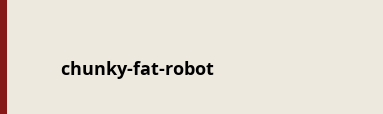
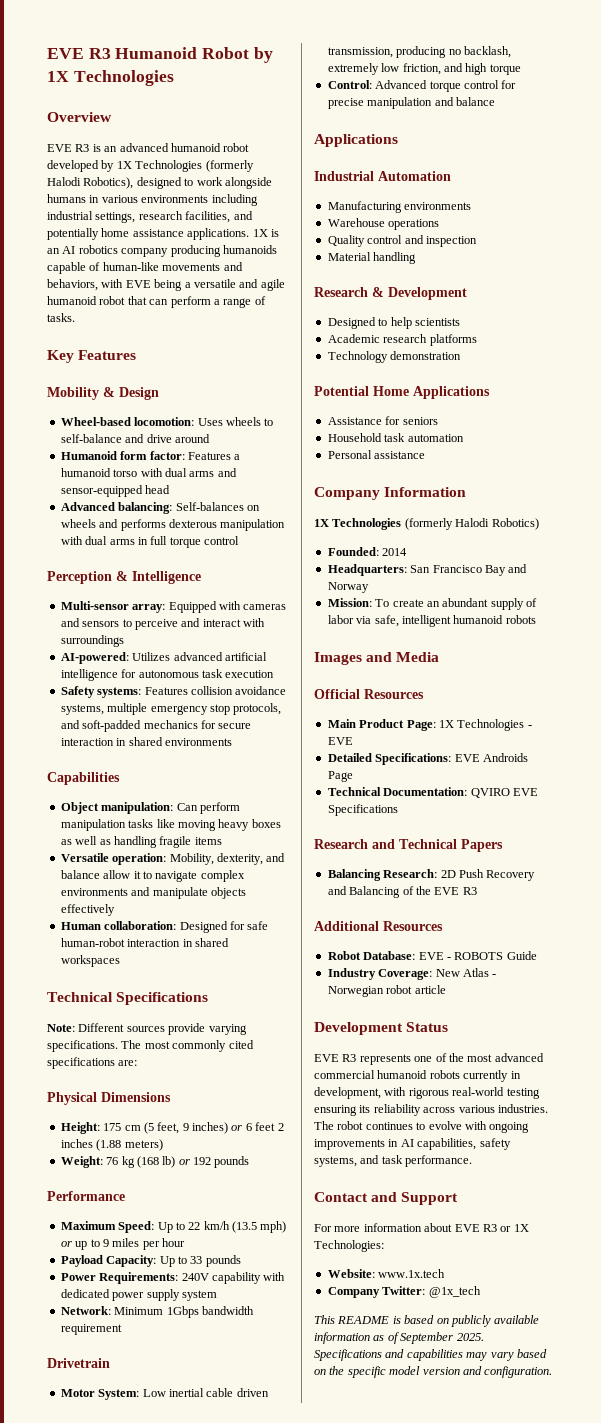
- chunky-fat-robot
+ EVE R3 Humanoid Robot by 1X Technologies
+ Overview
+ EVE R3 is an advanced humanoid robot developed by 1X Technologies (formerly Halodi Robotics), designed to work alongside humans in various environments including industrial settings, research facilities, and potentially home assistance applications. 1X is an AI robotics company producing humanoids capable of human-like movements and behaviors, with EVE being a versatile and agile humanoid robot that can perform a range of tasks.
+ Key Features
+ Mobility & Design
+ Wheel-based locomotion: Uses wheels to self-balance and drive around
+ Humanoid form factor: Features a humanoid torso with dual arms and sensor-equipped head
+ Advanced balancing: Self-balances on wheels and performs dexterous manipulation with dual arms in full torque control
+ Perception & Intelligence
+ Multi-sensor array: Equipped with cameras and sensors to perceive and interact with surroundings
+ AI-powered: Utilizes advanced artificial intelligence for autonomous task execution
+ Safety systems: Features collision avoidance systems, multiple emergency stop protocols, and soft-padded mechanics for secure interaction in shared environments
+ Capabilities
+ Object manipulation: Can perform manipulation tasks like moving heavy boxes as well as handling fragile items
+ Versatile operation: Mobility, dexterity, and balance allow it to navigate complex environments and manipulate objects effectively
+ Human collaboration: Designed for safe human-robot interaction in shared workspaces
+ Technical Specifications
+ Note: Different sources provide varying specifications. The most commonly cited specifications are:
+ Physical Dimensions
+ Height: 175 cm (5 feet, 9 inches) or 6 feet 2 inches (1.88 meters)
+ Weight: 76 kg (168 lb) or 192 pounds
+ Performance
+ Maximum Speed: Up to 22 km/h (13.5 mph) or up to 9 miles per hour
+ Payload Capacity: Up to 33 pounds
+ Power Requirements: 240V capability with dedicated power supply system
+ Network: Minimum 1Gbps bandwidth requirement
+ Drivetrain
+ Motor System: Low inertial cable driven transmission, producing no backlash, extremely low friction, and high torque
+ Control: Advanced torque control for precise manipulation and balance
+ Applications
+ Industrial Automation
+ Manufacturing environments
+ Warehouse operations
+ Quality control and inspection
+ Material handling
+ Research & Development
+ Designed to help scientists
+ Academic research platforms
+ Technology demonstration
+ Potential Home Applications
+ Assistance for seniors
+ Household task automation
+ Personal assistance
+ Company Information
+ 1X Technologies (formerly Halodi Robotics)
+ Founded: 2014
+ Headquarters: San Francisco Bay and Norway
+ Mission: To create an abundant supply of labor via safe, intelligent humanoid robots
+ Images and Media
+ Official Resources
+ Main Product Page: 1X Technologies - EVE
+ Detailed Specifications: EVE Androids Page
+ Technical Documentation: QVIRO EVE Specifications
+ Research and Technical Papers
+ Balancing Research: 2D Push Recovery and Balancing of the EVE R3
+ Additional Resources
+ Robot Database: EVE - ROBOTS Guide
+ Industry Coverage: New Atlas - Norwegian robot article
+ Development Status
+ EVE R3 represents one of the most advanced commercial humanoid robots currently in development, with rigorous real-world testing ensuring its reliability across various industries. The robot continues to evolve with ongoing improvements in AI capabilities, safety systems, and task performance.
+ Contact and Support
+ For more information about EVE R3 or 1X Technologies:
+ Website: www.1x.tech
+ Company Twitter: @1x_tech
+ This README is based on publicly available information as of September 2025. Specifications and capabilities may vary based on the specific model version and configuration.

